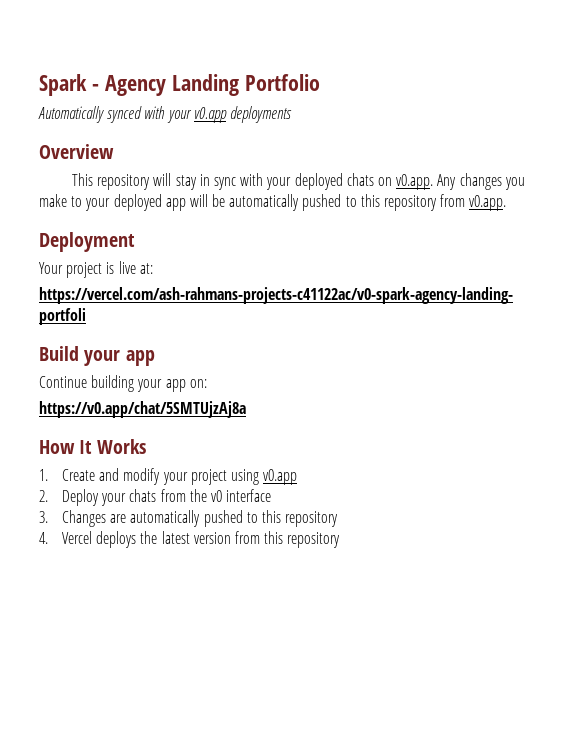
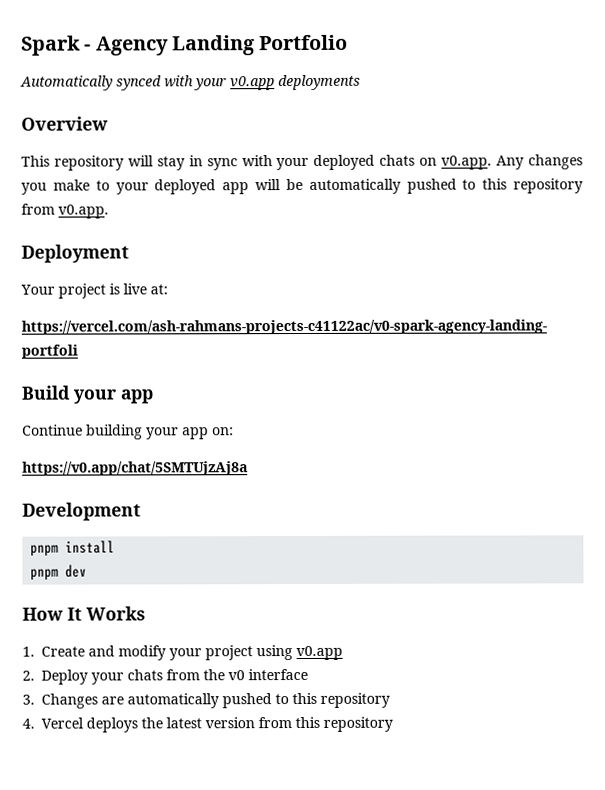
+ Development
+ pnpm install
+ pnpm dev

